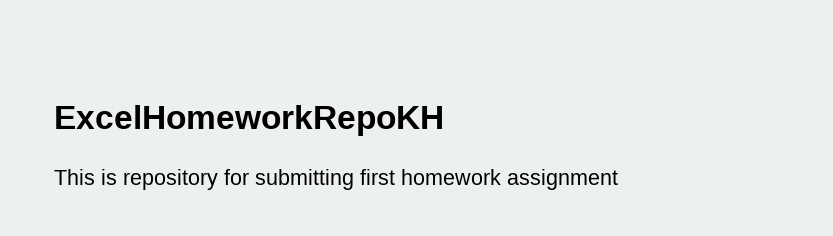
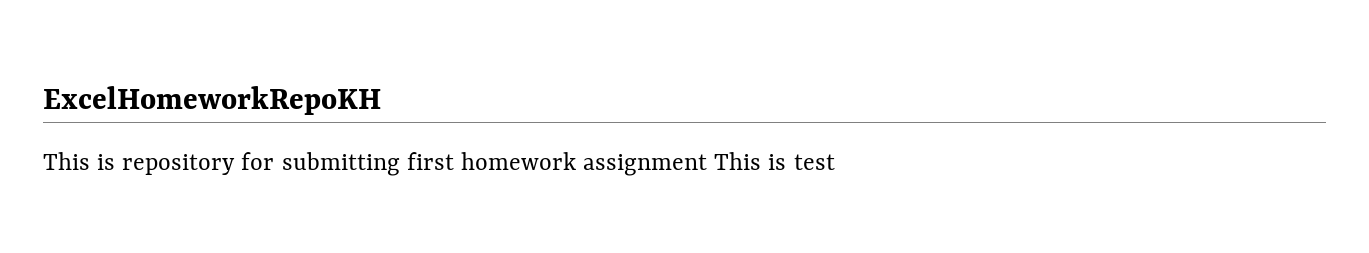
- This is repository for submitting first homework assignment
+ This is repository for submitting first homework assignment This is test

